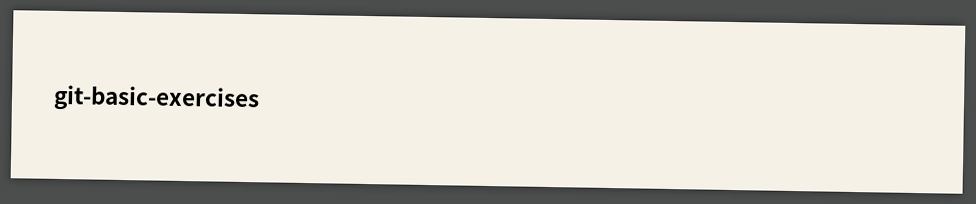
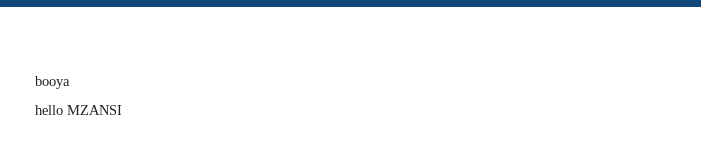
- git-basic-exercises
+ booya
+ hello MZANSI

